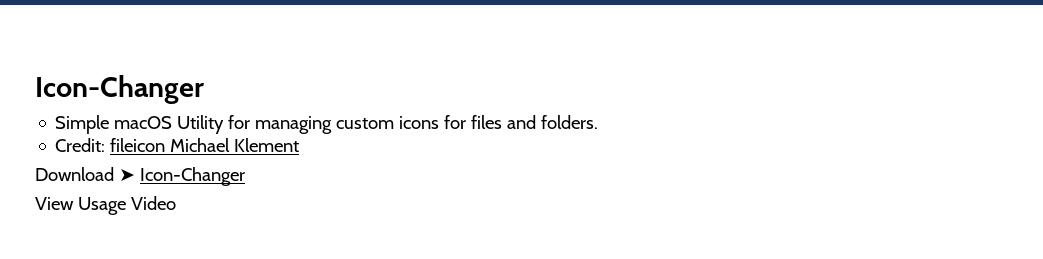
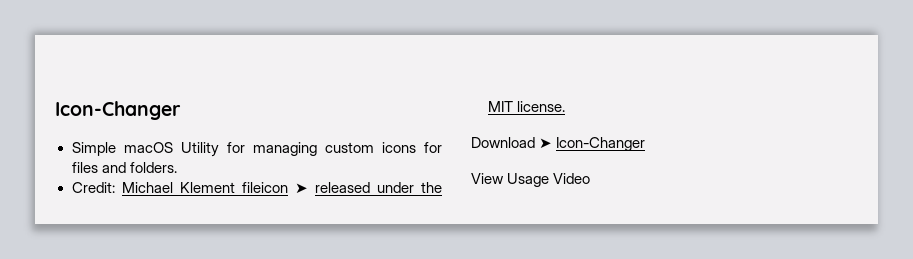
- Credit: fileicon Michael Klement
+ Credit: Michael Klement fileicon ➤ released under the MIT license.

